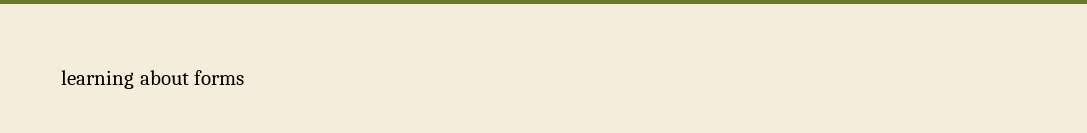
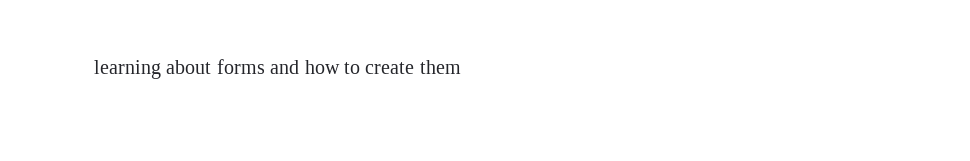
- learning about forms
+ learning about forms and how to create them

